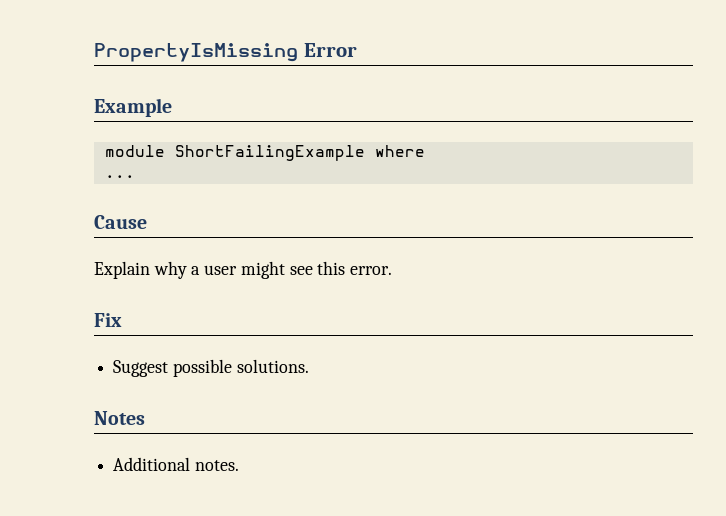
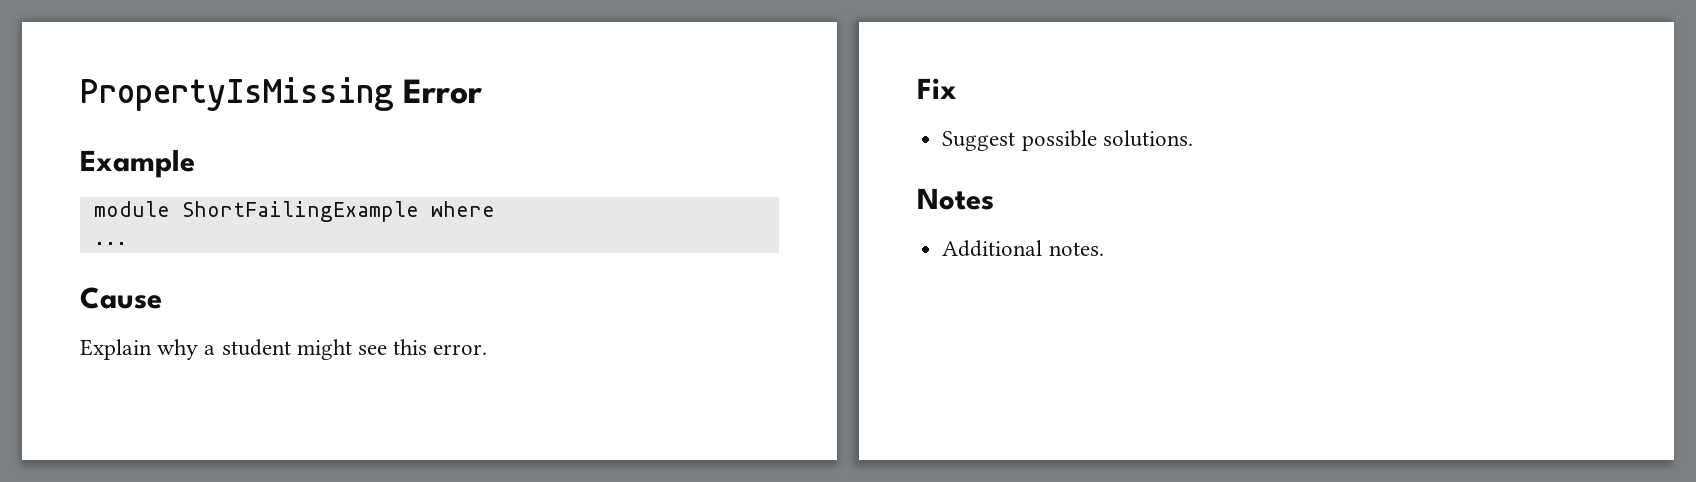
- Explain why a user might see this error.
+ Explain why a student might see this error.

